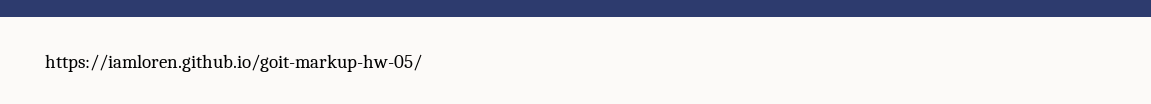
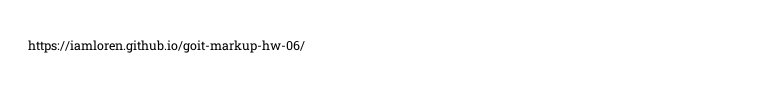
- https://iamloren.github.io/goit-markup-hw-05/
+ https://iamloren.github.io/goit-markup-hw-06/

